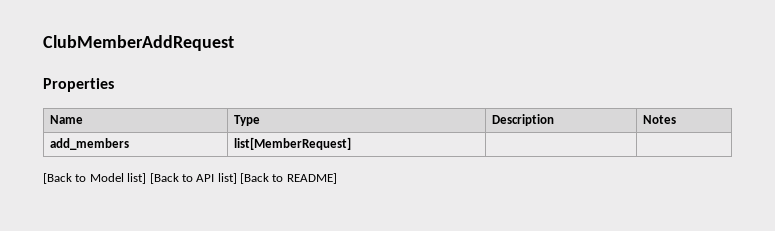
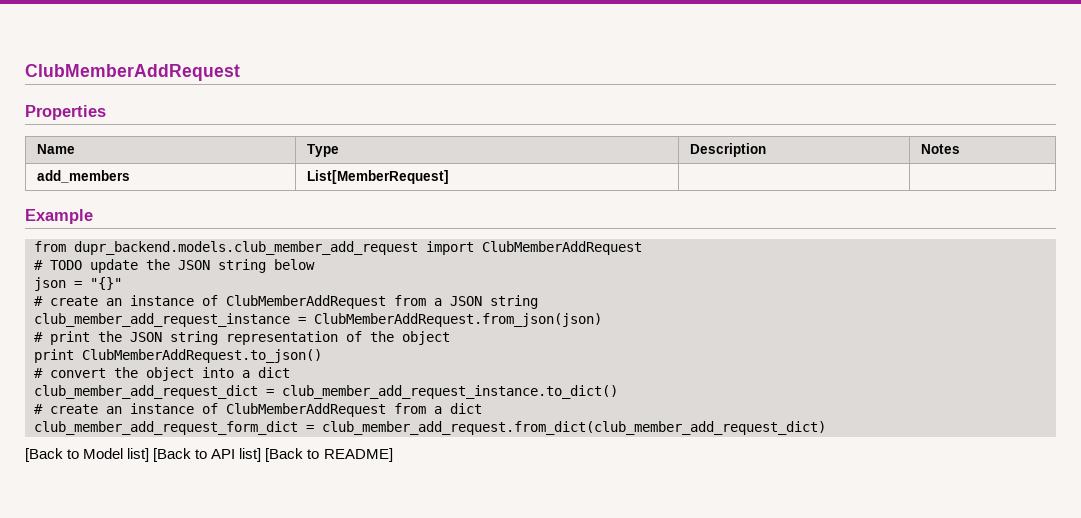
- add_members | list[MemberRequest] | |
+ add_members | List[MemberRequest] | |
+ Example
+ from dupr_backend.models.club_member_add_request import ClubMemberAddRequest
+ # TODO update the JSON string below
+ json = "{}"
+ # create an instance of ClubMemberAddRequest from a JSON string
+ club_member_add_request_instance = ClubMemberAddRequest.from_json(json)
+ # print the JSON string representation of the object
+ print ClubMemberAddRequest.to_json()
+ # convert the object into a dict
+ club_member_add_request_dict = club_member_add_request_instance.to_dict()
+ # create an instance of ClubMemberAddRequest from a dict
+ club_member_add_request_form_dict = club_member_add_request.from_dict(club_member_add_request_dict)

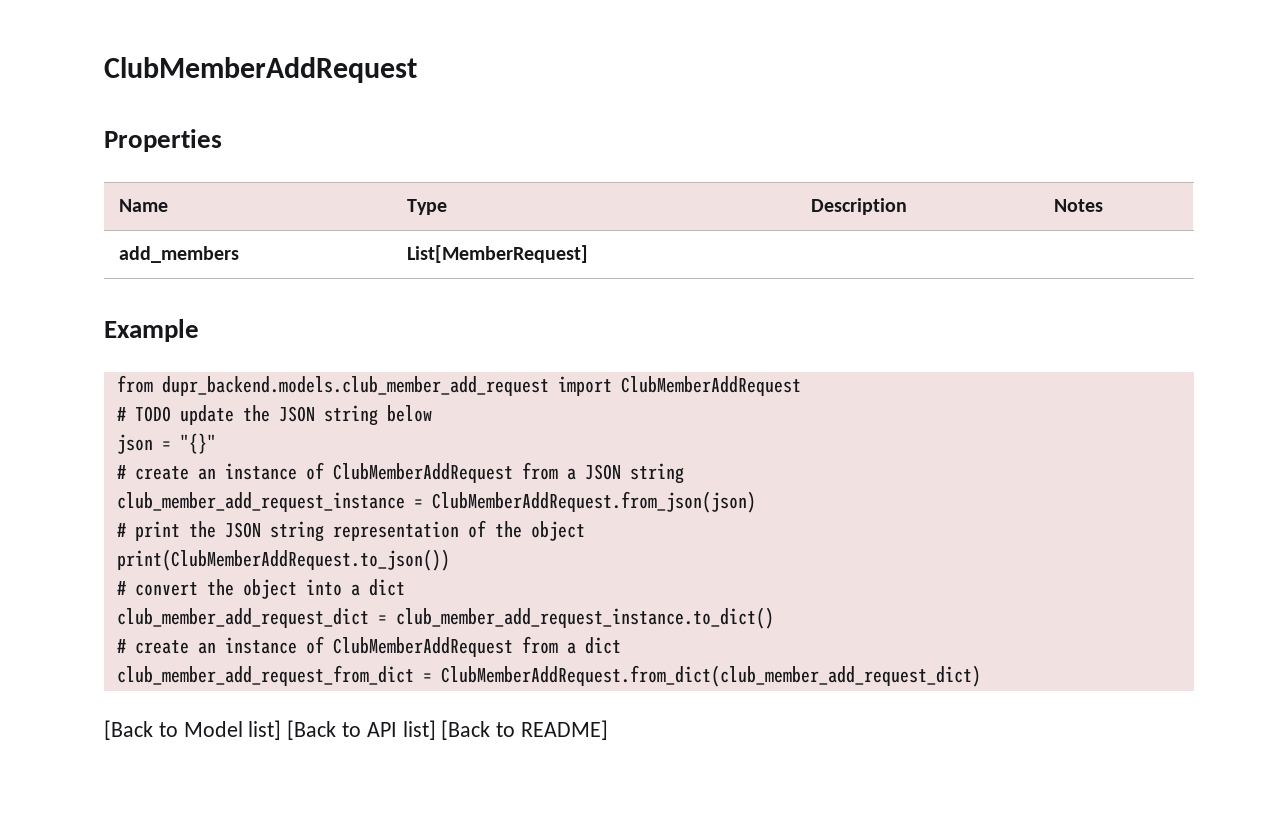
- print ClubMemberAddRequest.to_json()
+ print(ClubMemberAddRequest.to_json())
- club_member_add_request_form_dict = club_member_add_request.from_dict(club_member_add_request_dict)
+ club_member_add_request_from_dict = ClubMemberAddRequest.from_dict(club_member_add_request_dict)

